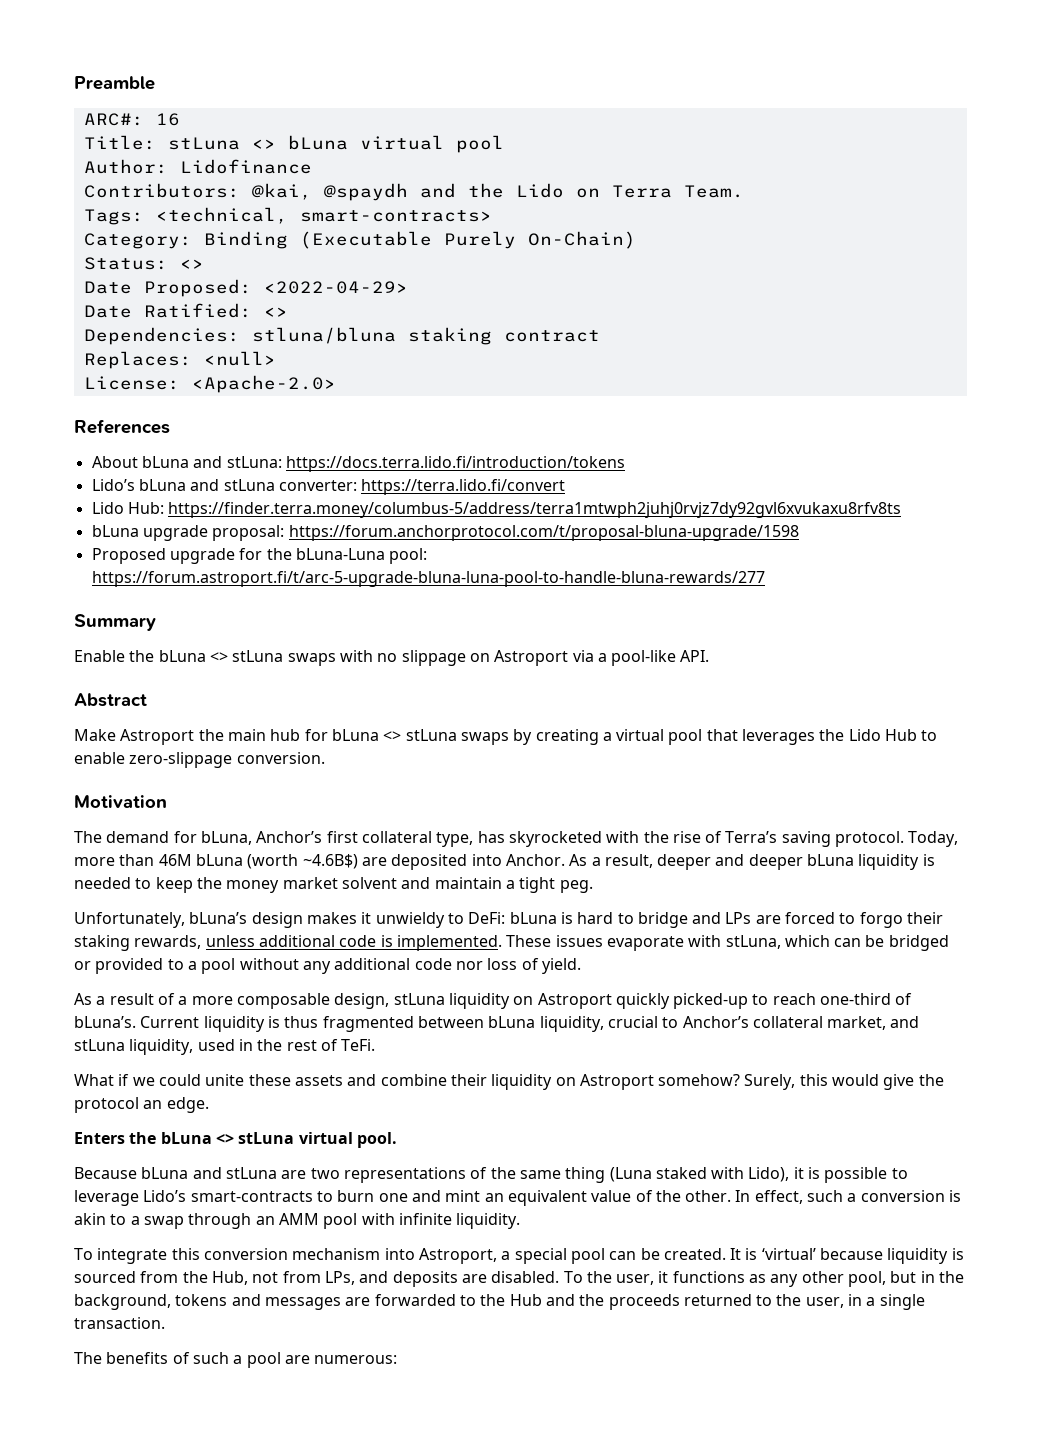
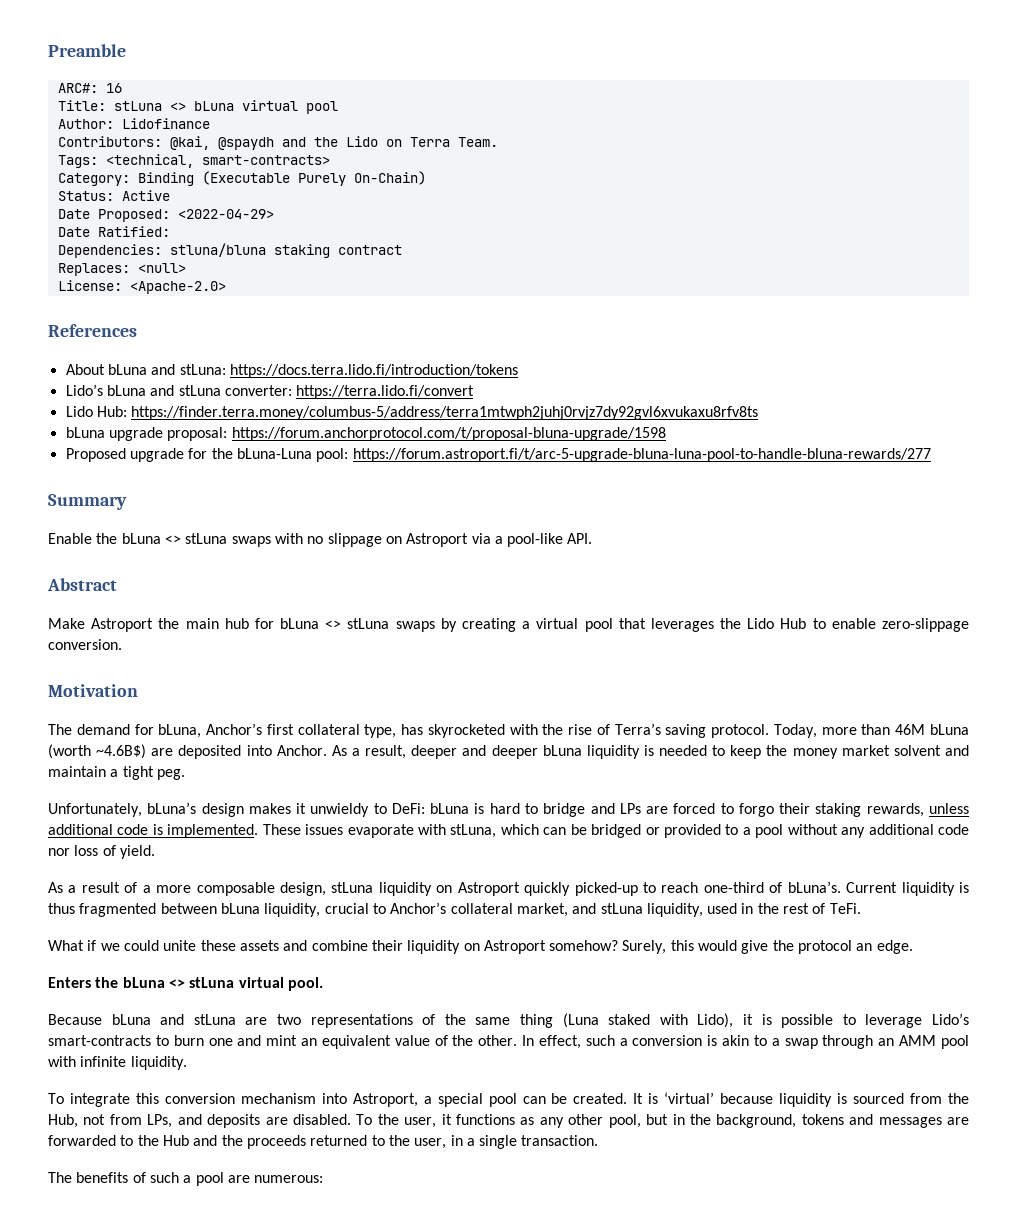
- Status: <>
+ Status: Active
- Date Ratified: <>
+ Date Ratified:

